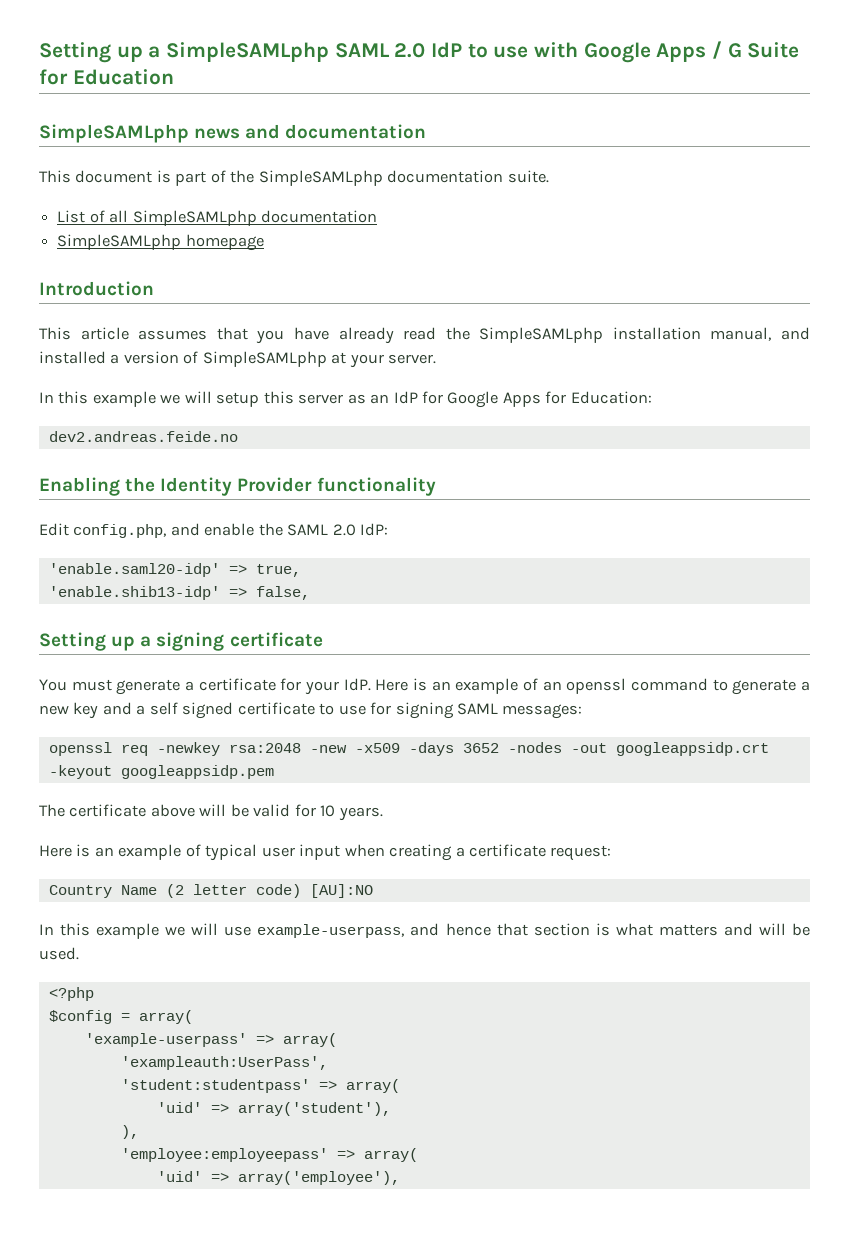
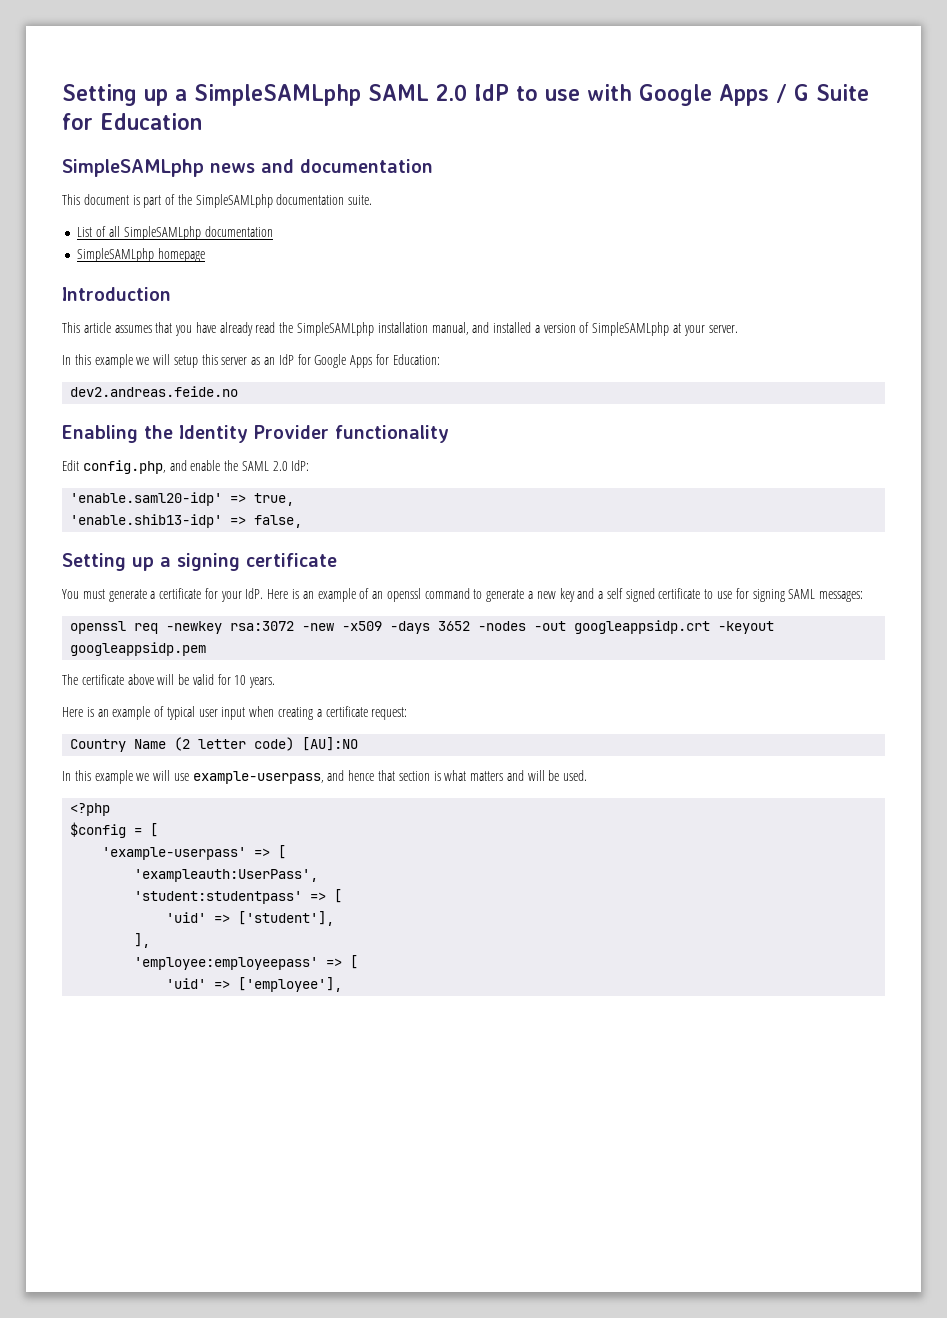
- openssl req -newkey rsa:2048 -new -x509 -days 3652 -nodes -out googleappsidp.crt -keyout googleappsidp.pem
+ openssl req -newkey rsa:3072 -new -x509 -days 3652 -nodes -out googleappsidp.crt -keyout googleappsidp.pem
- $config = array(
+ $config = [
- 'example-userpass' => array(
+ 'example-userpass' => [
- 'student:studentpass' => array(
- 'uid' => array('student'),
- ),
+ 'student:studentpass' => [
+ 'uid' => ['student'],
+ ],
- 'employee:employeepass' => array(
- 'uid' => array('employee'),
+ 'employee:employeepass' => [
+ 'uid' => ['employee'],

